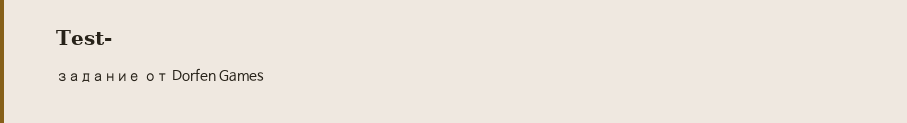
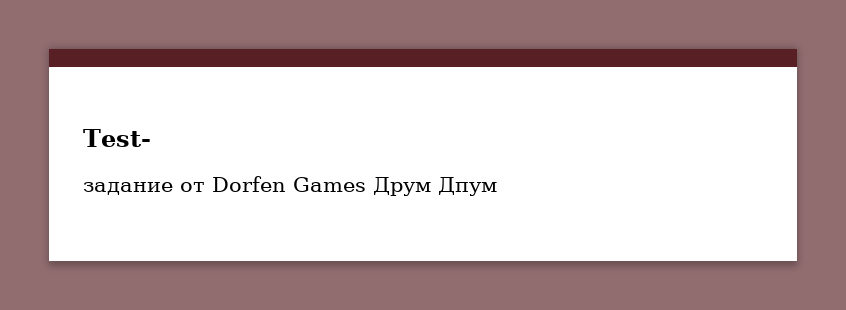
- задание от Dorfen Games
+ задание от Dorfen Games Друм Дпум

